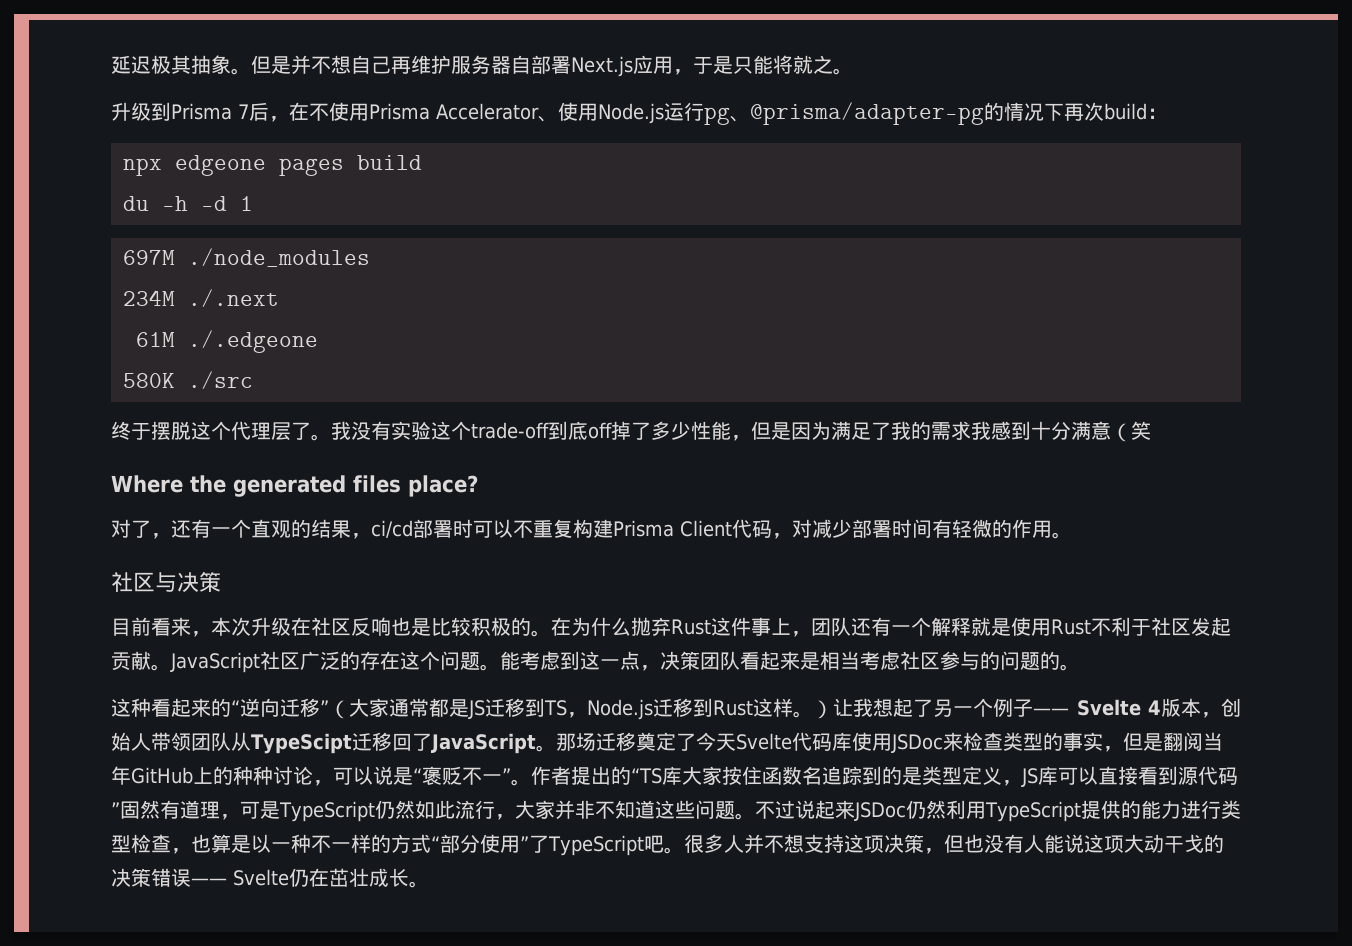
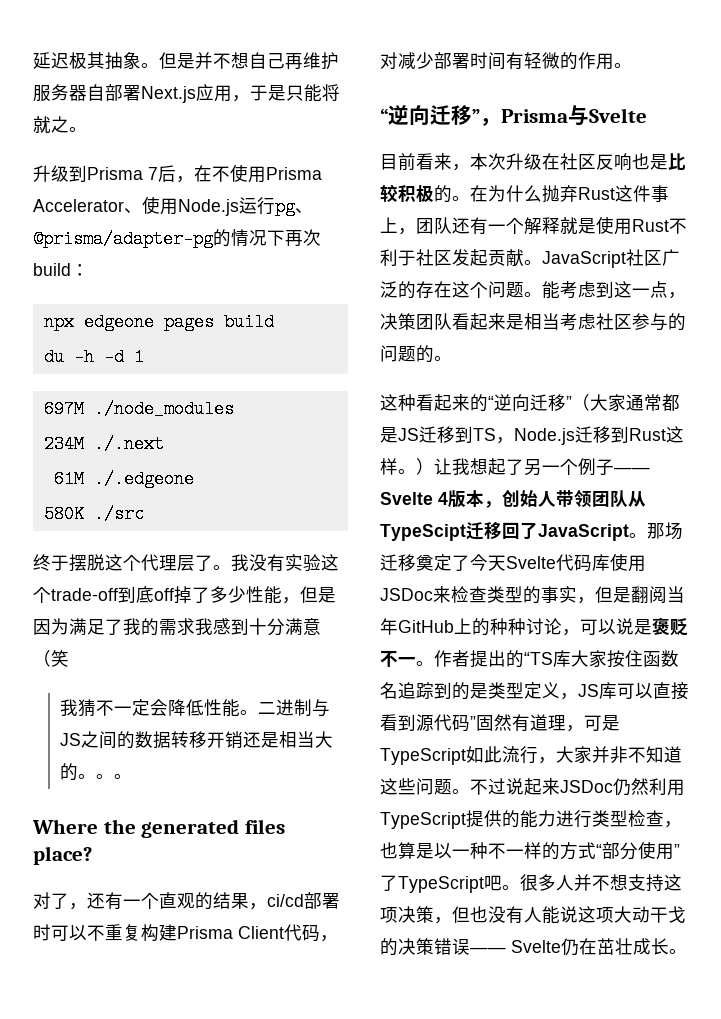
+ 我猜不一定会降低性能。二进制与JS之间的数据转移开销还是相当大的。。。
- 社区与决策
+ “逆向迁移”，Prisma与Svelte
- 那场迁移奠定了今天Svelte代码库使用JSDoc来检查类型的事实，但是翻阅当年GitHub上的种种讨论，可以说是“褒贬不一”。
+ 那场迁移奠定了今天Svelte代码库使用JSDoc来检查类型的事实，但是翻阅当年GitHub上的种种讨论，可以说是褒贬不一。
- 作者提出的“TS库大家按住函数名追踪到的是类型定义，JS库可以直接看到源代码”固然有道理，可是TypeScript仍然如此流行，大家并非不知道这些问题。
+ 作者提出的“TS库大家按住函数名追踪到的是类型定义，JS库可以直接看到源代码”固然有道理，可是TypeScript如此流行，大家并非不知道这些问题。

